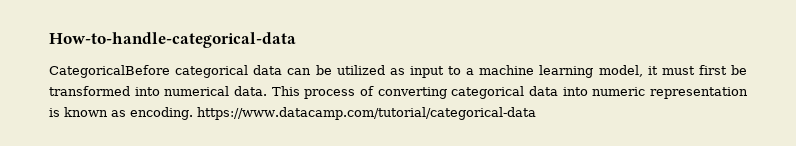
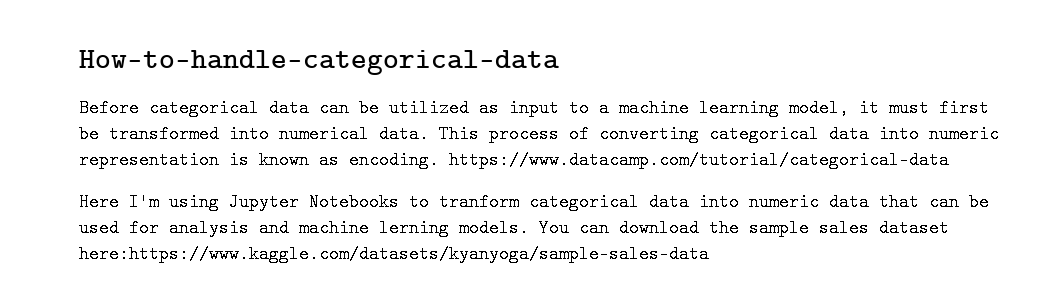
- CategoricalBefore categorical data can be utilized as input to a machine learning model, it must first be transformed into numerical data.
+ Before categorical data can be utilized as input to a machine learning model, it must first be transformed into numerical data.
+ Here I'm using Jupyter Notebooks to tranform categorical data into numeric data that can be used for analysis and machine lerning models. You can download the sample sales dataset here:https://www.kaggle.com/datasets/kyanyoga/sample-sales-data

